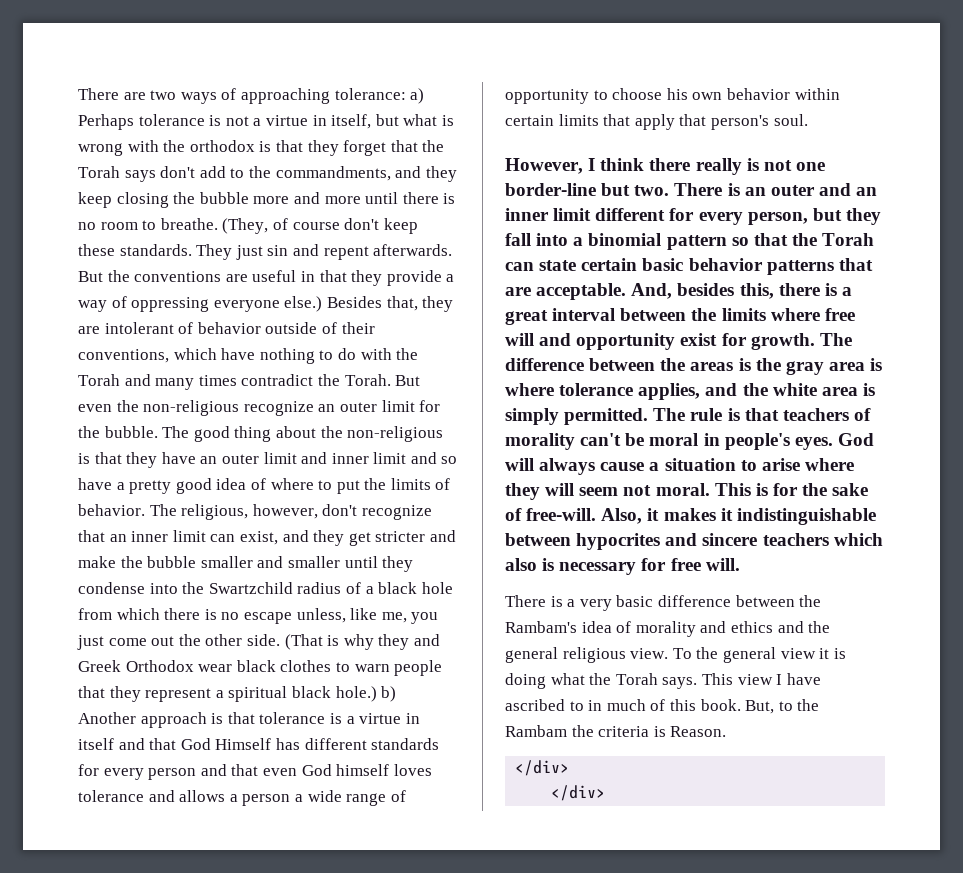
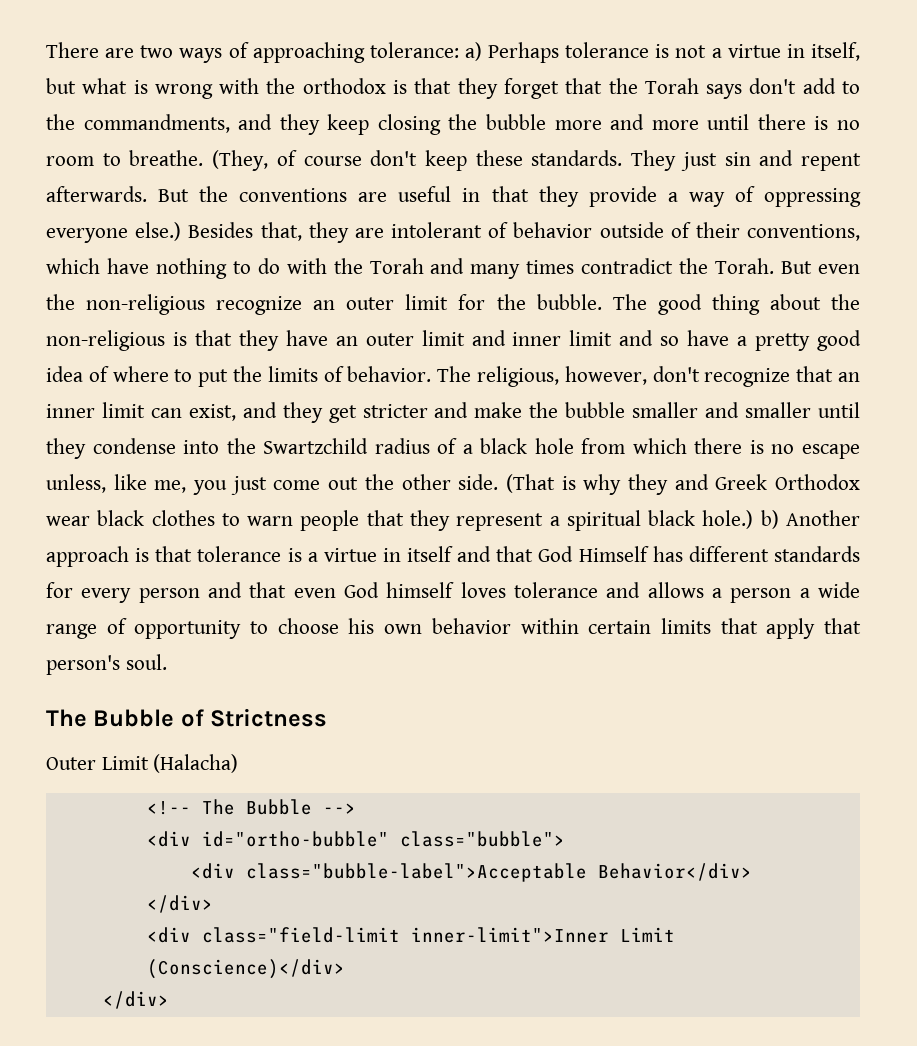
- However, I think there really is not one border-line but two. There is an outer and an inner limit different for every person, but they fall into a binomial pattern so that the Torah can state certain basic behavior patterns that are acceptable. And, besides this, there is a great interval between the limits where free will and opportunity exist for growth. The difference between the areas is the gray area is where tolerance applies, and the white area is simply permitted. The rule is that teachers of morality can't be moral in people's eyes. God will always cause a situation to arise where they will seem not moral. This is for the sake of free-will. Also, it makes it indistinguishable between hypocrites and sincere teachers which also is necessary for free will.
- There is a very basic difference between the Rambam's idea of morality and ethics and the general religious view. To the general view it is doing what the Torah says. This view I have ascribed to in much of this book. But, to the Rambam the criteria is Reason.
+ The Bubble of Strictness
+ Outer Limit (Halacha)
+ <!-- The Bubble -->
+ <div id="ortho-bubble" class="bubble">
+ <div class="bubble-label">Acceptable Behavior</div>
  </div>
+ <div class="field-limit inner-limit">Inner Limit (Conscience)</div>

